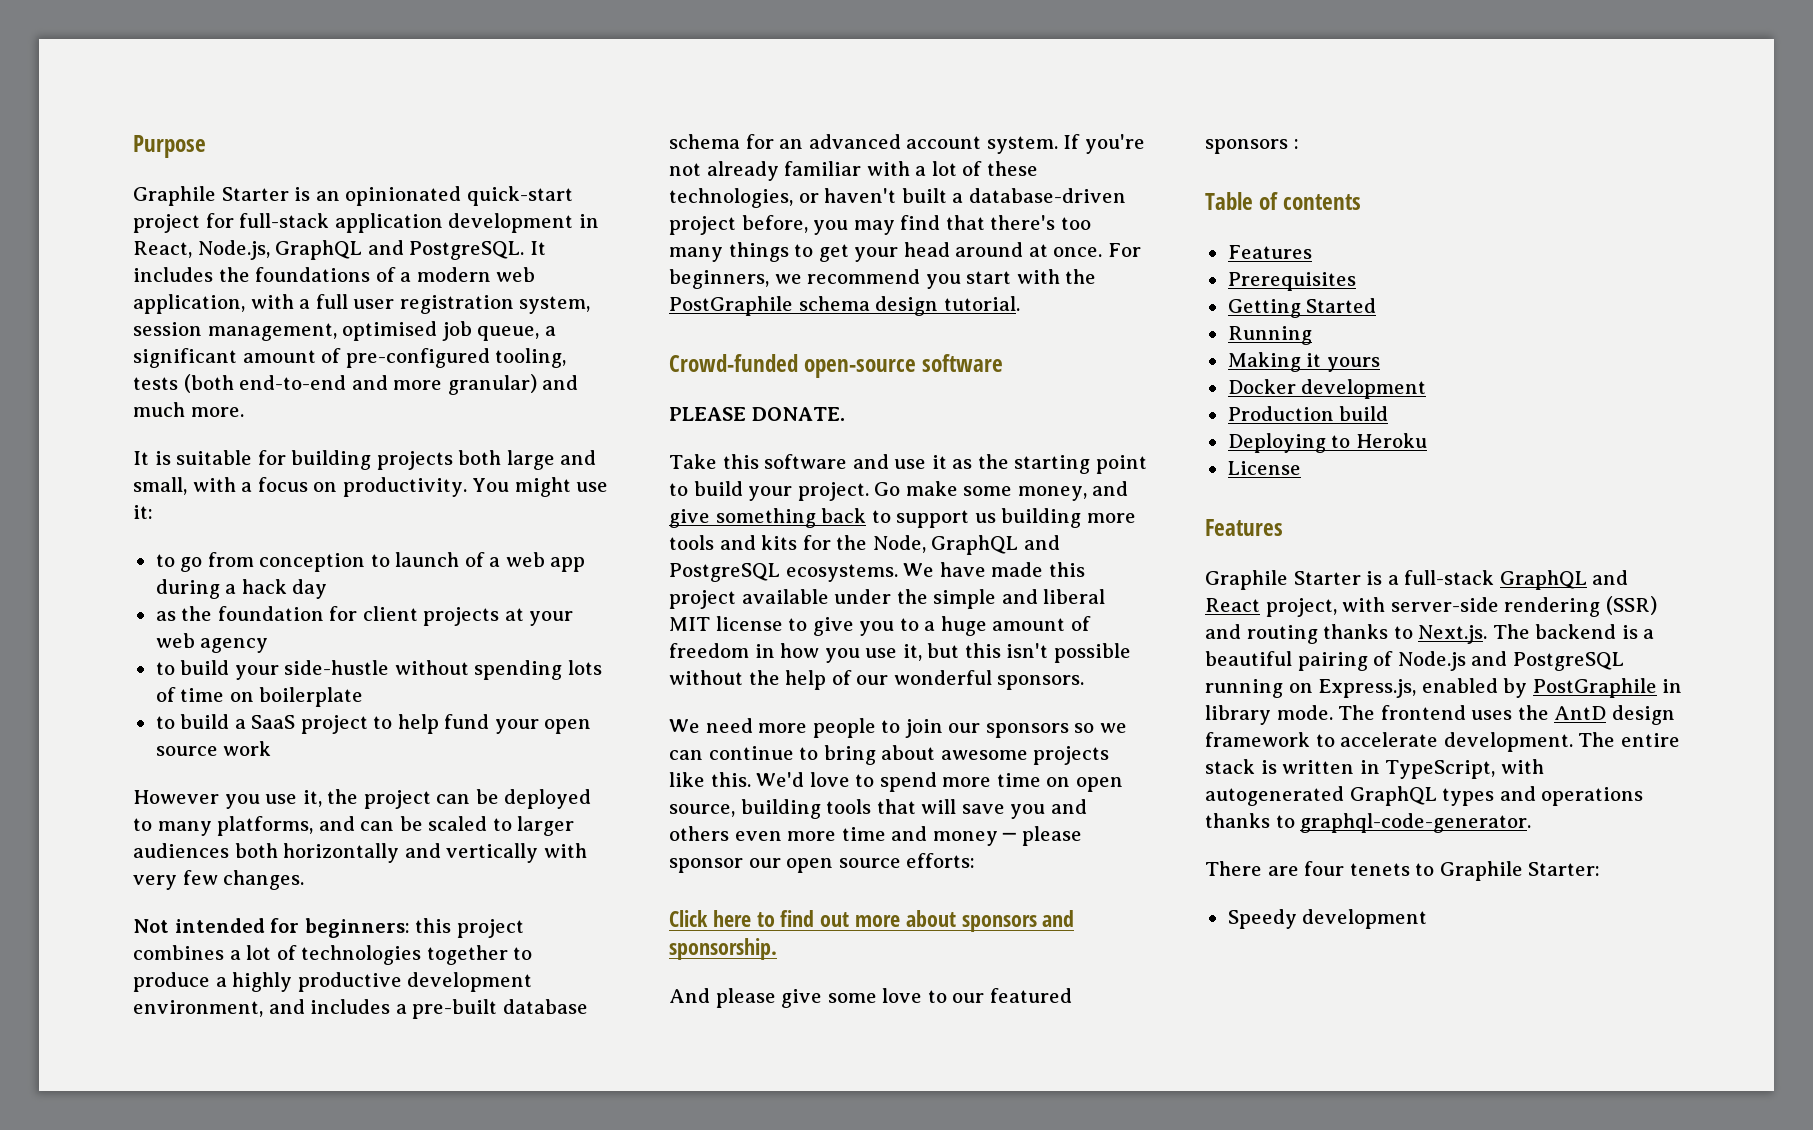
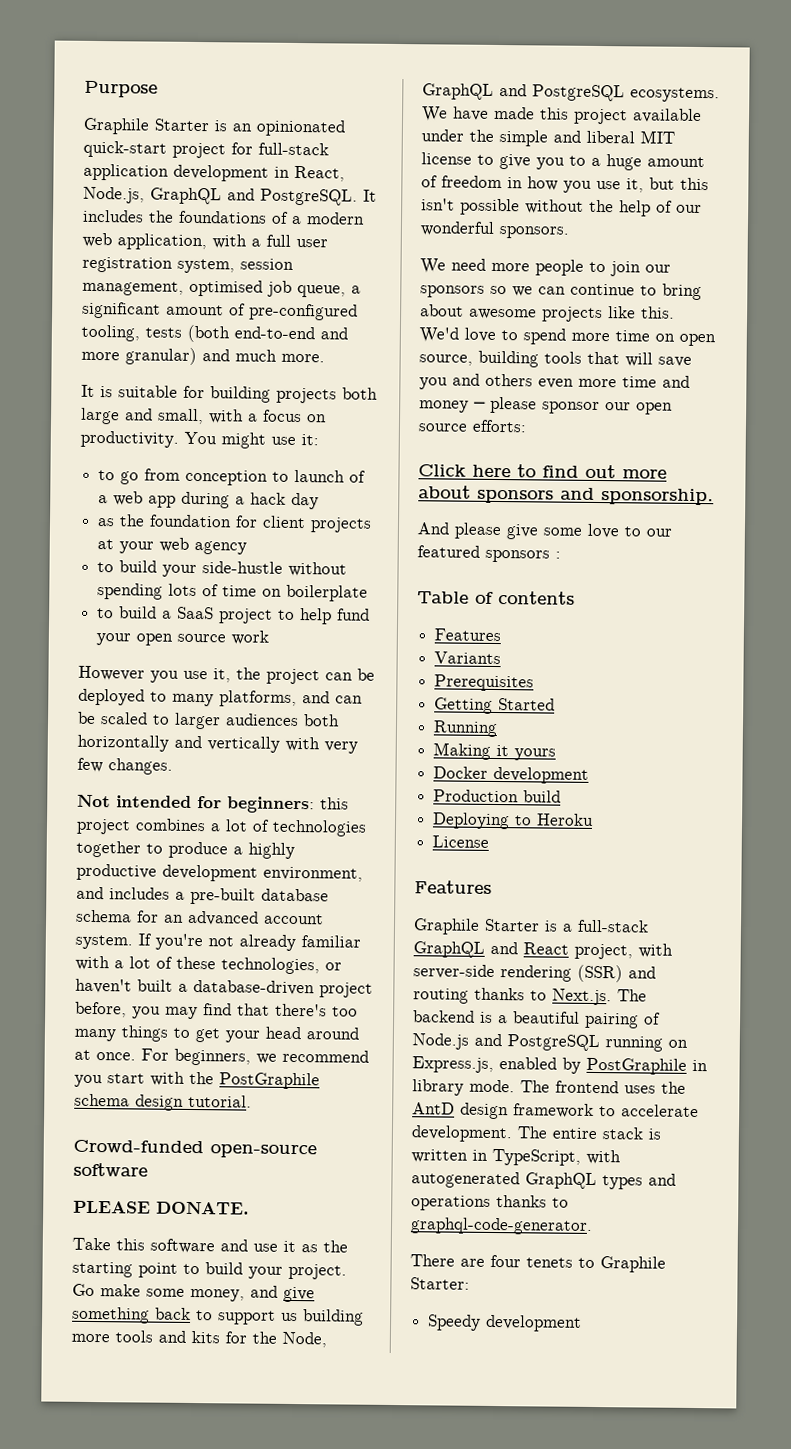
+ Variants

